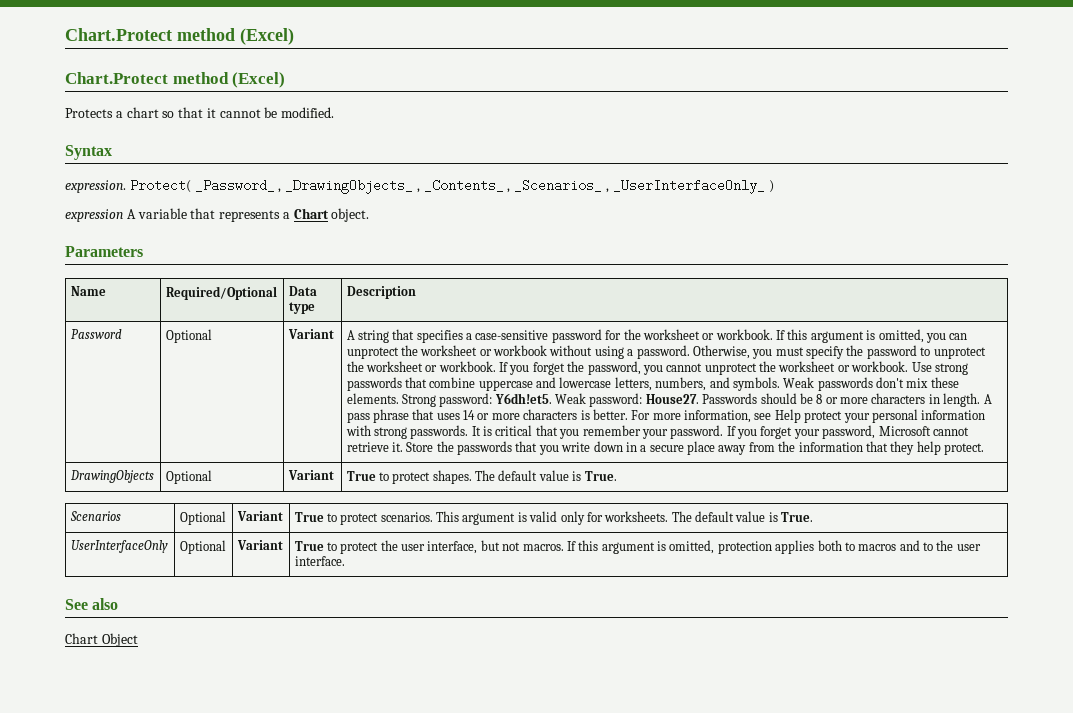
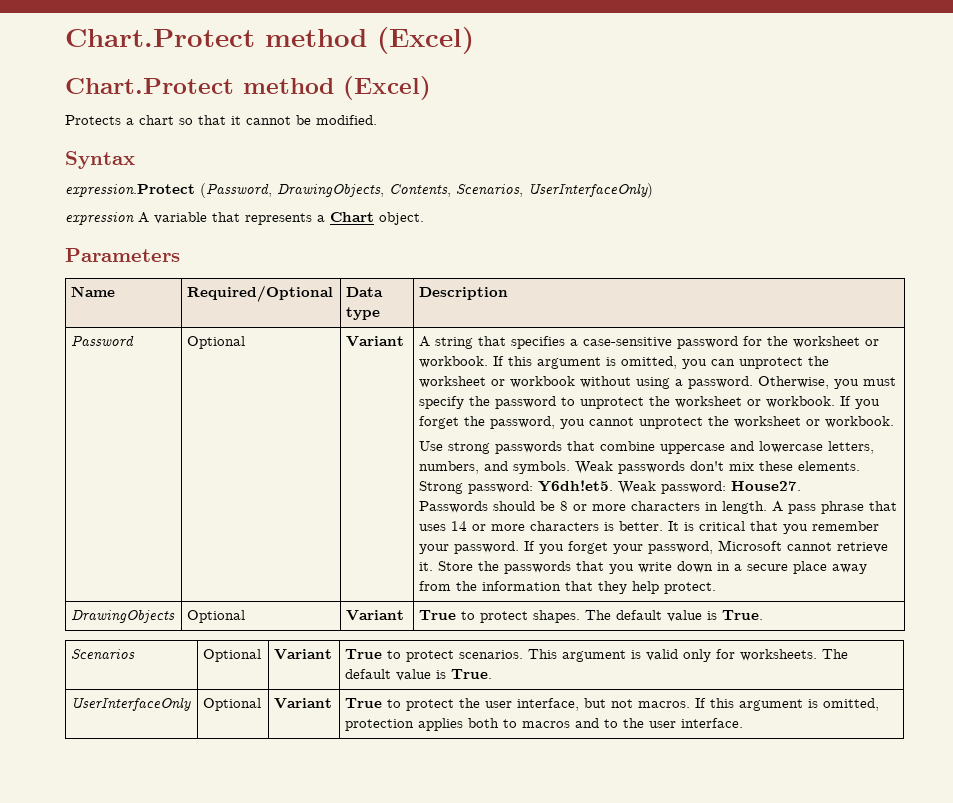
- expression. Protect( _Password_ , _DrawingObjects_ , _Contents_ , _Scenarios_ , _UserInterfaceOnly_ )
+ expression.Protect (Password, DrawingObjects, Contents, Scenarios, UserInterfaceOnly)
- If you forget the password, you cannot unprotect the worksheet or workbook. Use strong passwords that combine uppercase and lowercase letters, numbers, and symbols.
+ If you forget the password, you cannot unprotect the worksheet or workbook.
+ Use strong passwords that combine uppercase and lowercase letters, numbers, and symbols.
- Weak password: House27. Passwords should be 8 or more characters in length.
+ Weak password: House27.
+ Passwords should be 8 or more characters in length.
- For more information, see Help protect your personal information with strong passwords.
- See also
- Chart Object

